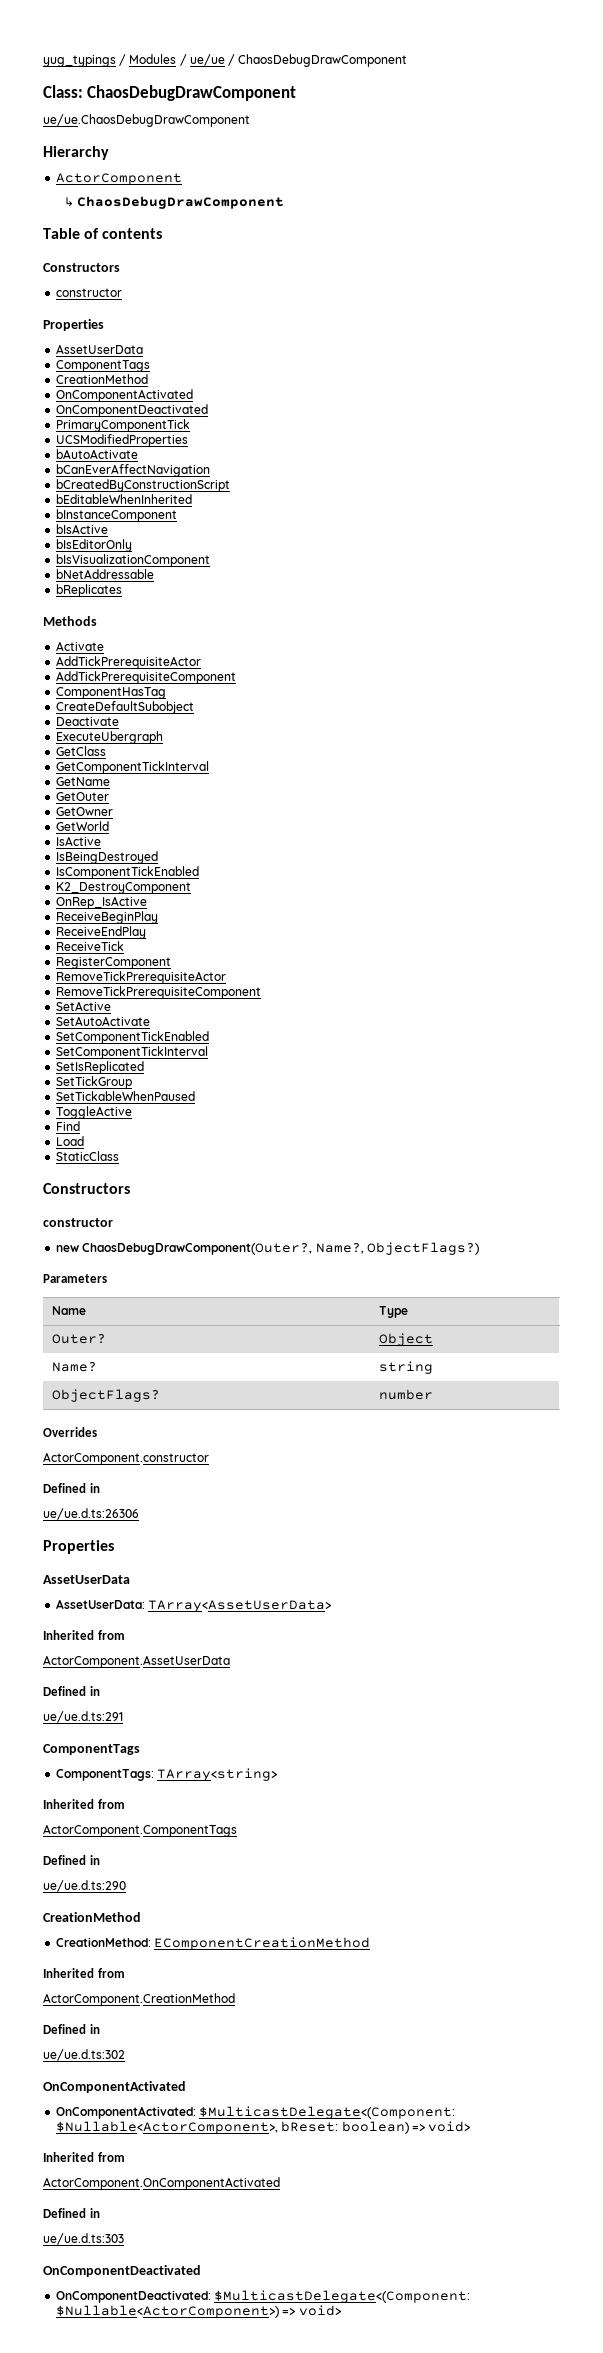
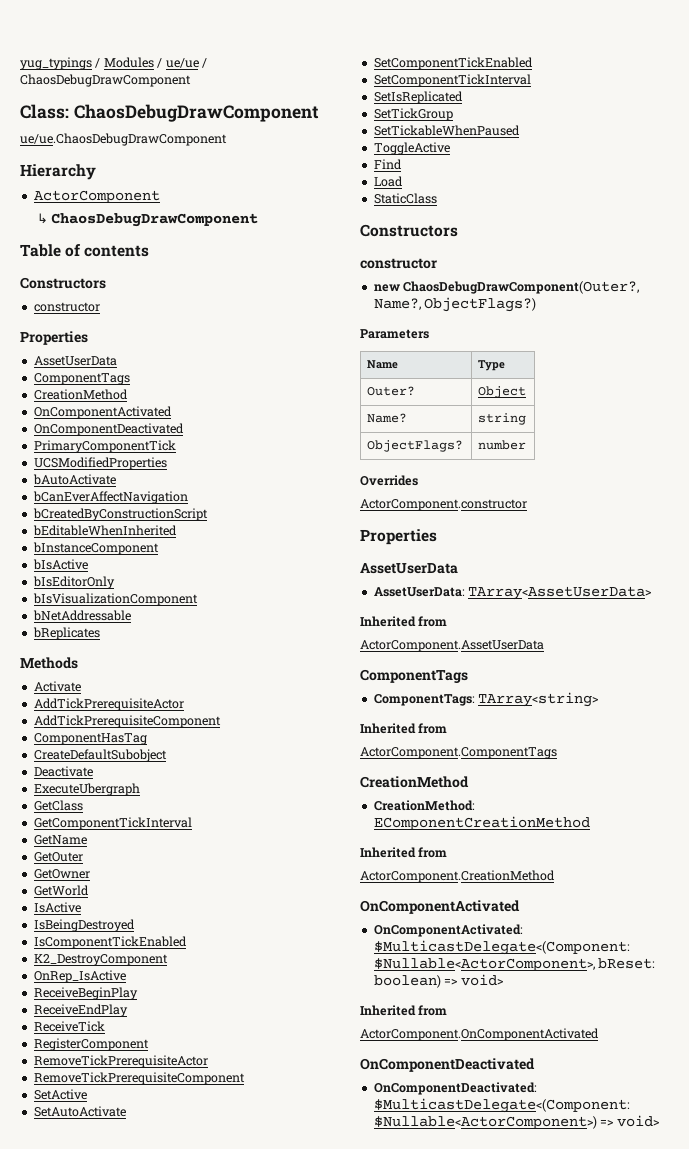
  ActorComponent.constructor
- Defined in
- ue/ue.d.ts:26306
  ActorComponent.AssetUserData
- Defined in
- ue/ue.d.ts:291
  ActorComponent.ComponentTags
- Defined in
- ue/ue.d.ts:290
  ActorComponent.CreationMethod
- Defined in
- ue/ue.d.ts:302
  ActorComponent.OnComponentActivated
- Defined in
- ue/ue.d.ts:303

